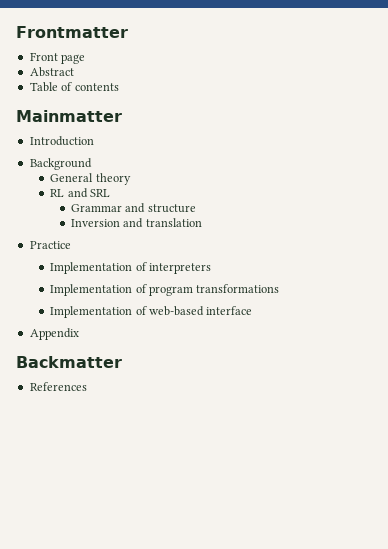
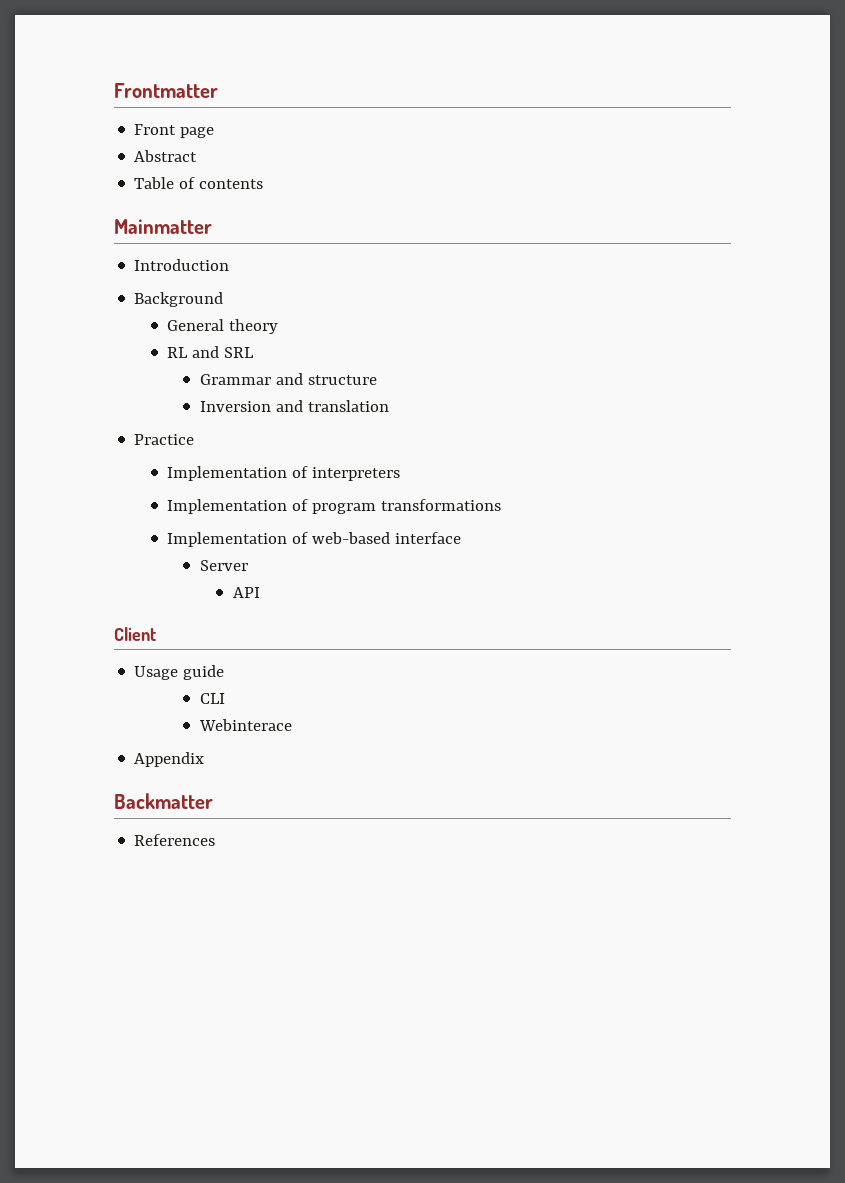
+ Server
+ API
+ Client
+ Usage guide
+ CLI
+ Webinterace

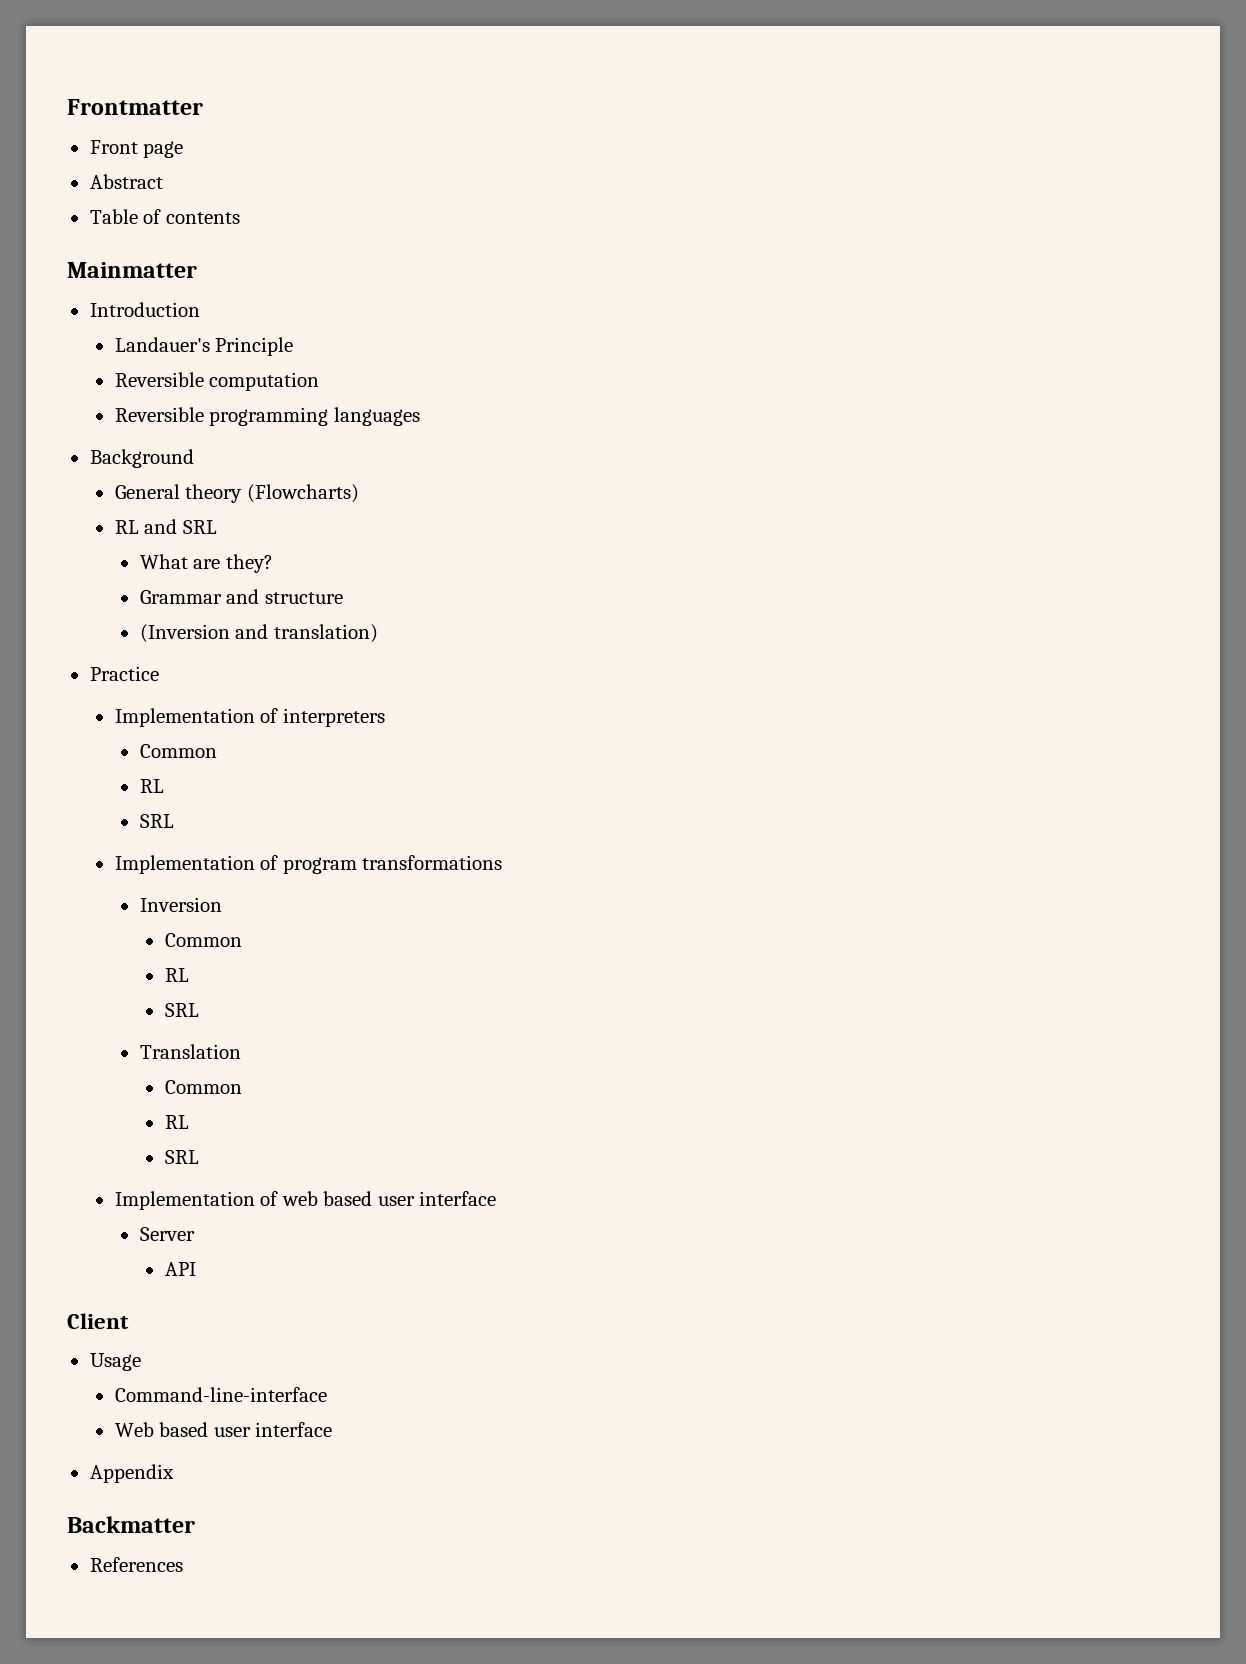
+ Landauer's Principle
+ Reversible computation
+ Reversible programming languages
- General theory
+ General theory (Flowcharts)
+ What are they?
- Inversion and translation
+ (Inversion and translation)
  Implementation of interpreters
+ Common
+ RL
+ SRL
- Implementation of web-based interface
+ Inversion
+ Common
+ RL
+ SRL
+ Translation
+ Common
+ RL
+ SRL
+ Implementation of web based user interface
- Usage guide
- CLI
- Webinterace
+ Usage
+ Command-line-interface
+ Web based user interface

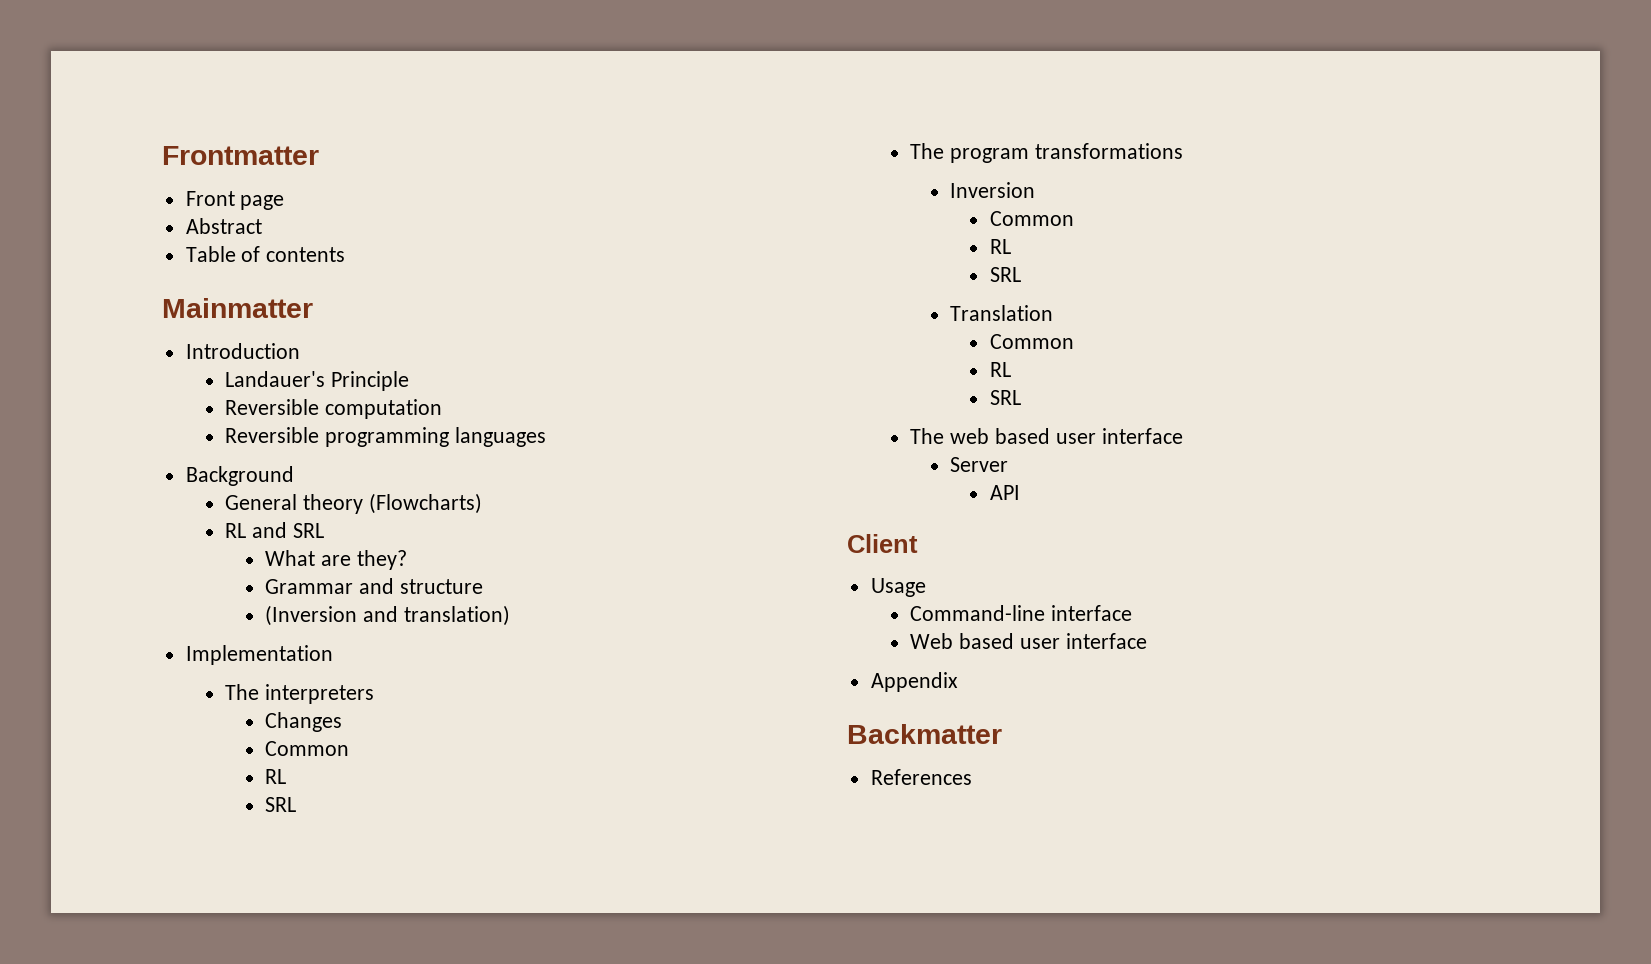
- Practice
- Implementation of interpreters
+ Implementation
+ The interpreters
+ Changes
  Common
  RL
  SRL
- Implementation of program transformations
+ The program transformations
- Implementation of web based user interface
+ The web based user interface
- Command-line-interface
+ Command-line interface

